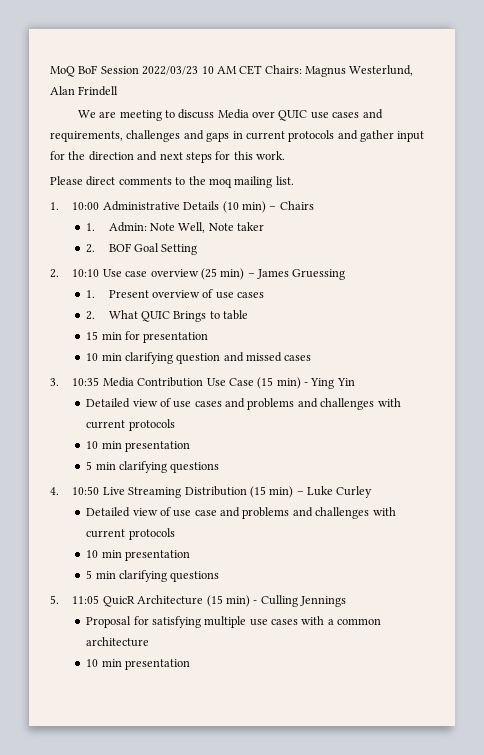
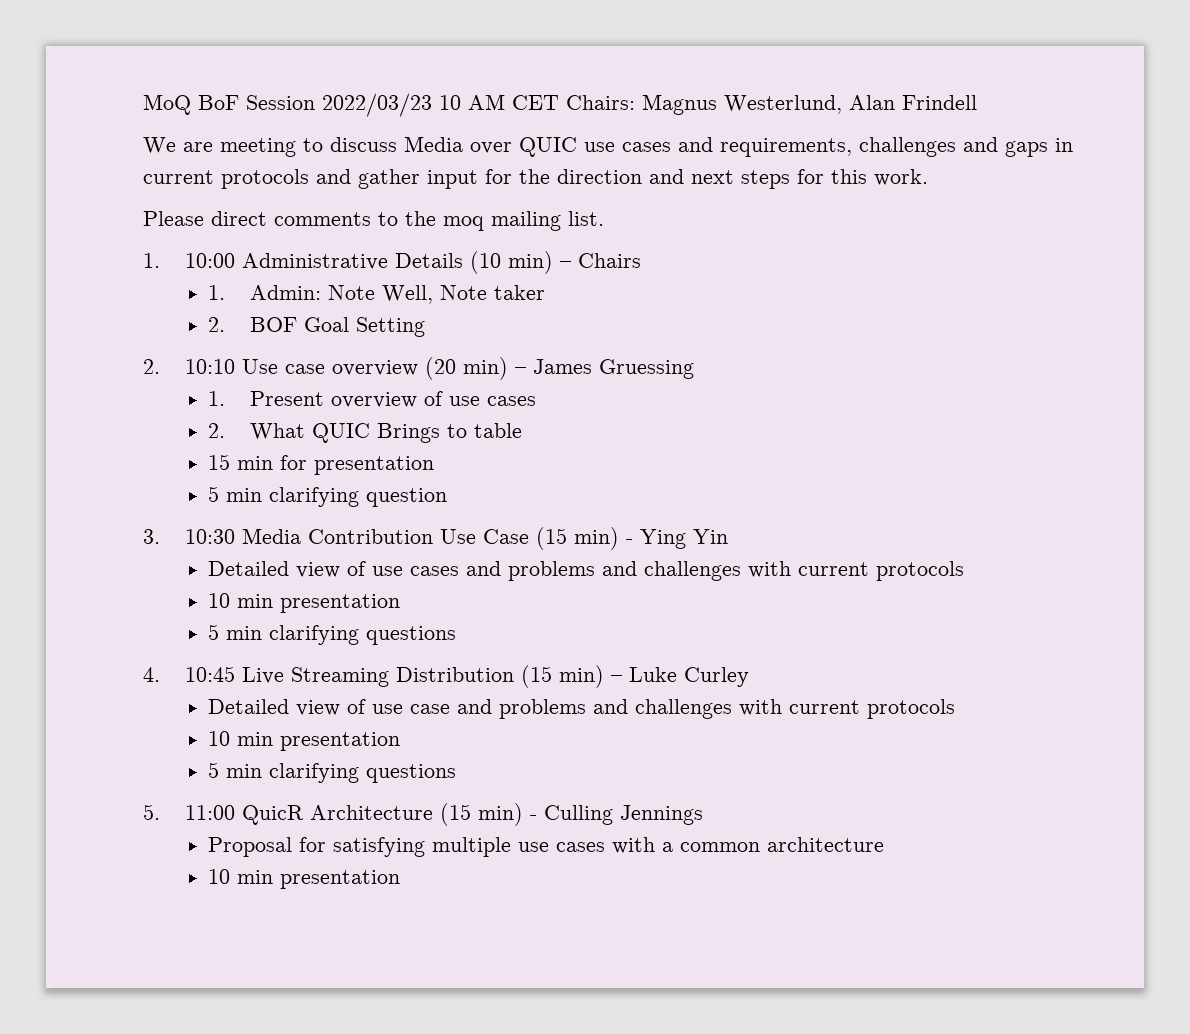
- 2. 10:10 Use case overview (25 min) – James Gruessing
+ 2. 10:10 Use case overview (20 min) – James Gruessing
- 10 min clarifying question and missed cases
+ 5 min clarifying question
- 3. 10:35 Media Contribution Use Case (15 min) - Ying Yin
+ 3. 10:30 Media Contribution Use Case (15 min) - Ying Yin
- 4. 10:50 Live Streaming Distribution (15 min) – Luke Curley
+ 4. 10:45 Live Streaming Distribution (15 min) – Luke Curley
- 5. 11:05 QuicR Architecture (15 min) - Culling Jennings
+ 5. 11:00 QuicR Architecture (15 min) - Culling Jennings

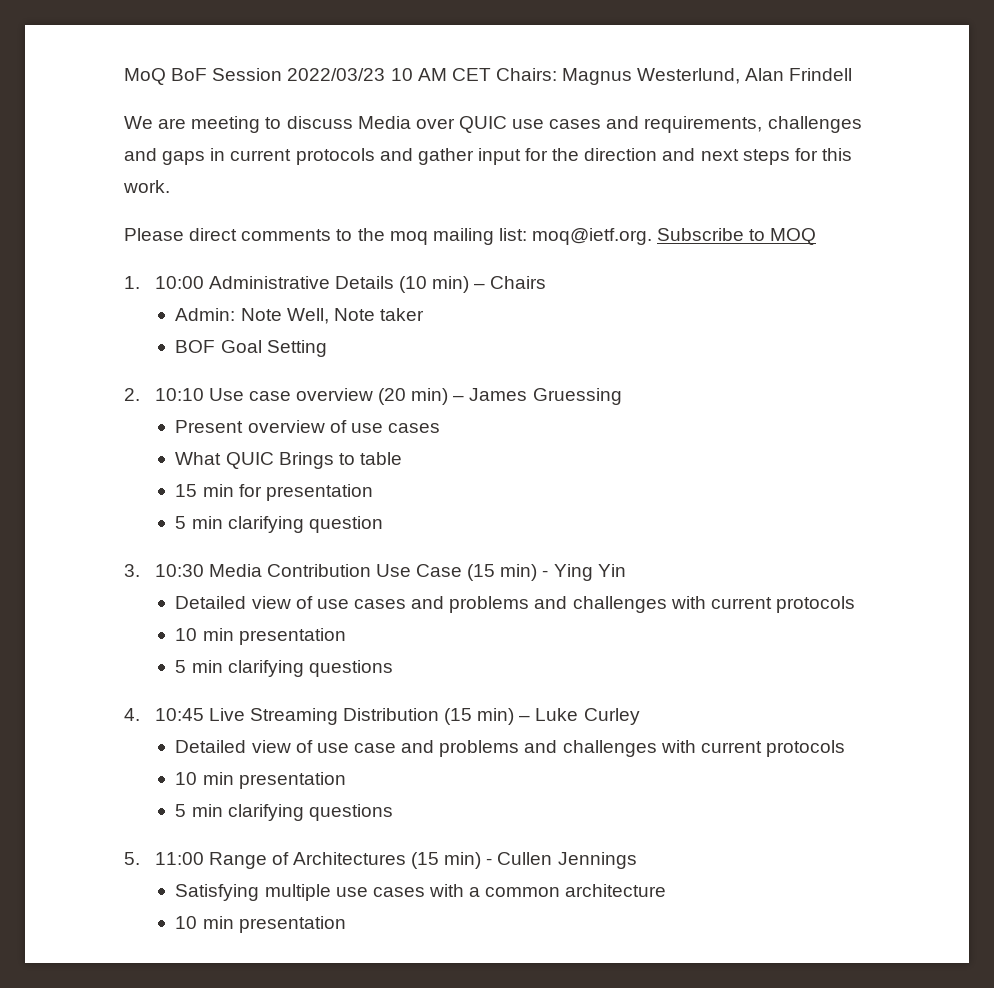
- Please direct comments to the moq mailing list.
+ Please direct comments to the moq mailing list: moq@ietf.org. Subscribe to MOQ
- 1. Admin: Note Well, Note taker
+ Admin: Note Well, Note taker
- 2. BOF Goal Setting
+ BOF Goal Setting
- 1. Present overview of use cases
+ Present overview of use cases
- 2. What QUIC Brings to table
+ What QUIC Brings to table
- 5. 11:00 QuicR Architecture (15 min) - Culling Jennings
+ 5. 11:00 Range of Architectures (15 min) - Cullen Jennings
- Proposal for satisfying multiple use cases with a common architecture
+ Satisfying multiple use cases with a common architecture

